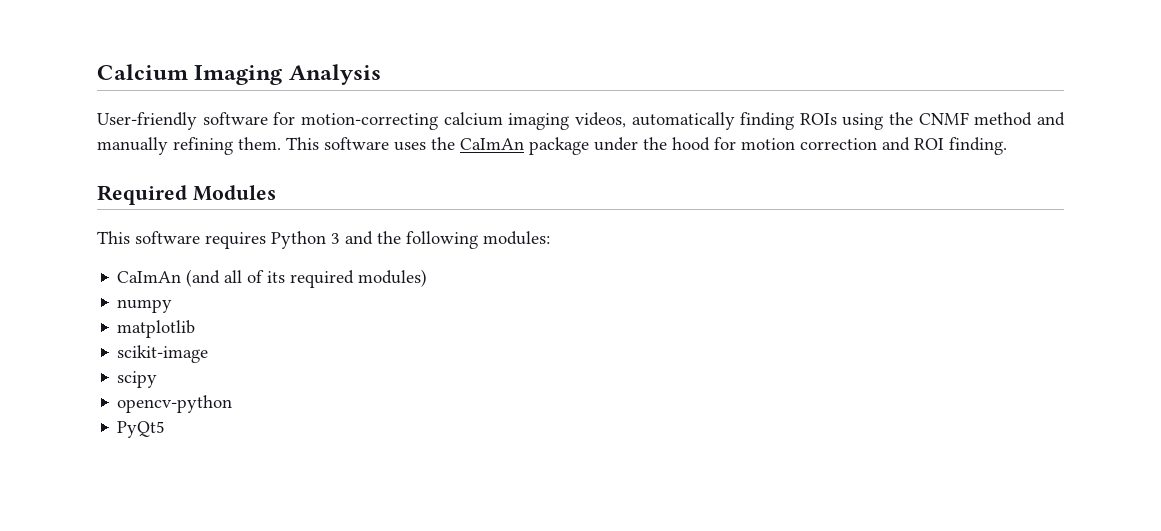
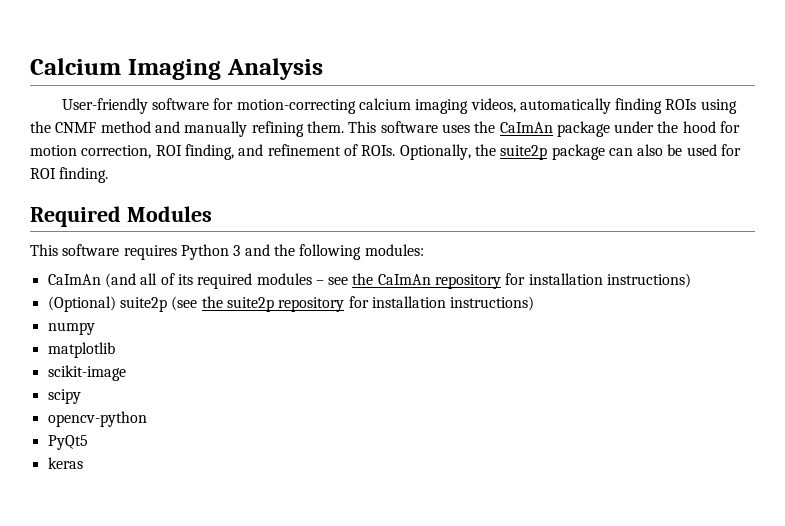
- This software uses the CaImAn package under the hood for motion correction and ROI finding.
+ This software uses the CaImAn package under the hood for motion correction, ROI finding, and refinement of ROIs. Optionally, the suite2p package can also be used for ROI finding.
- CaImAn (and all of its required modules)
+ CaImAn (and all of its required modules – see the CaImAn repository for installation instructions)
+ (Optional) suite2p (see the suite2p repository for installation instructions)
+ keras

